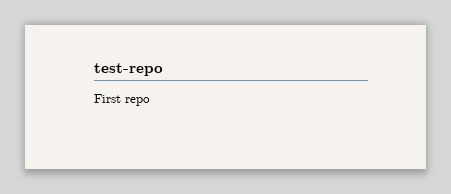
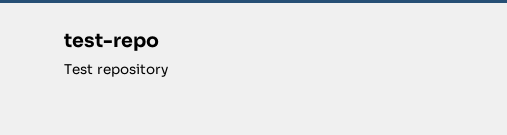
- First repo
+ Test repository

